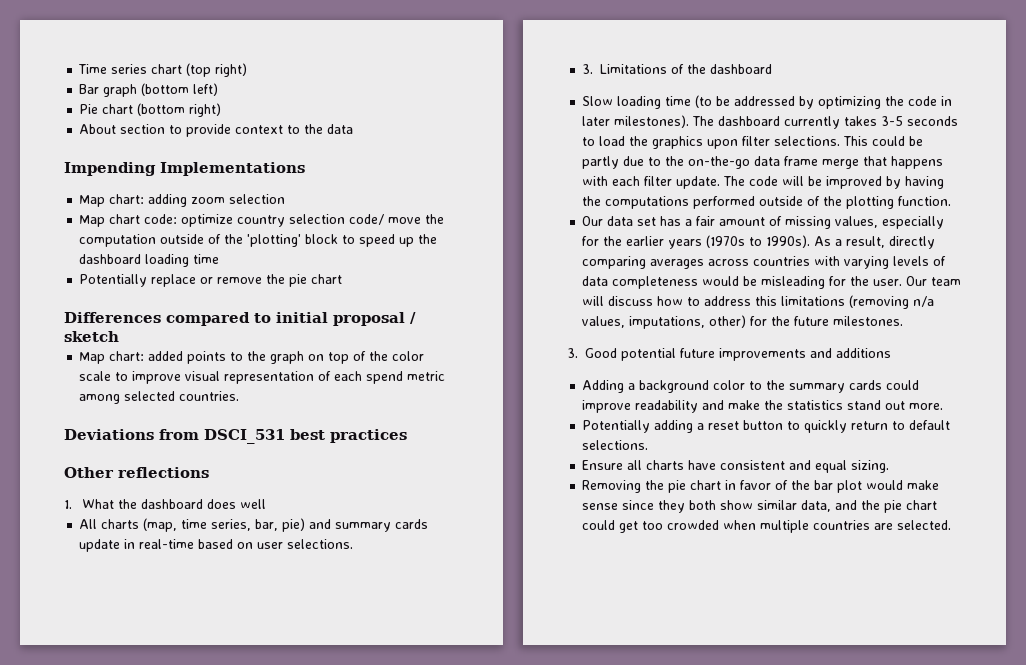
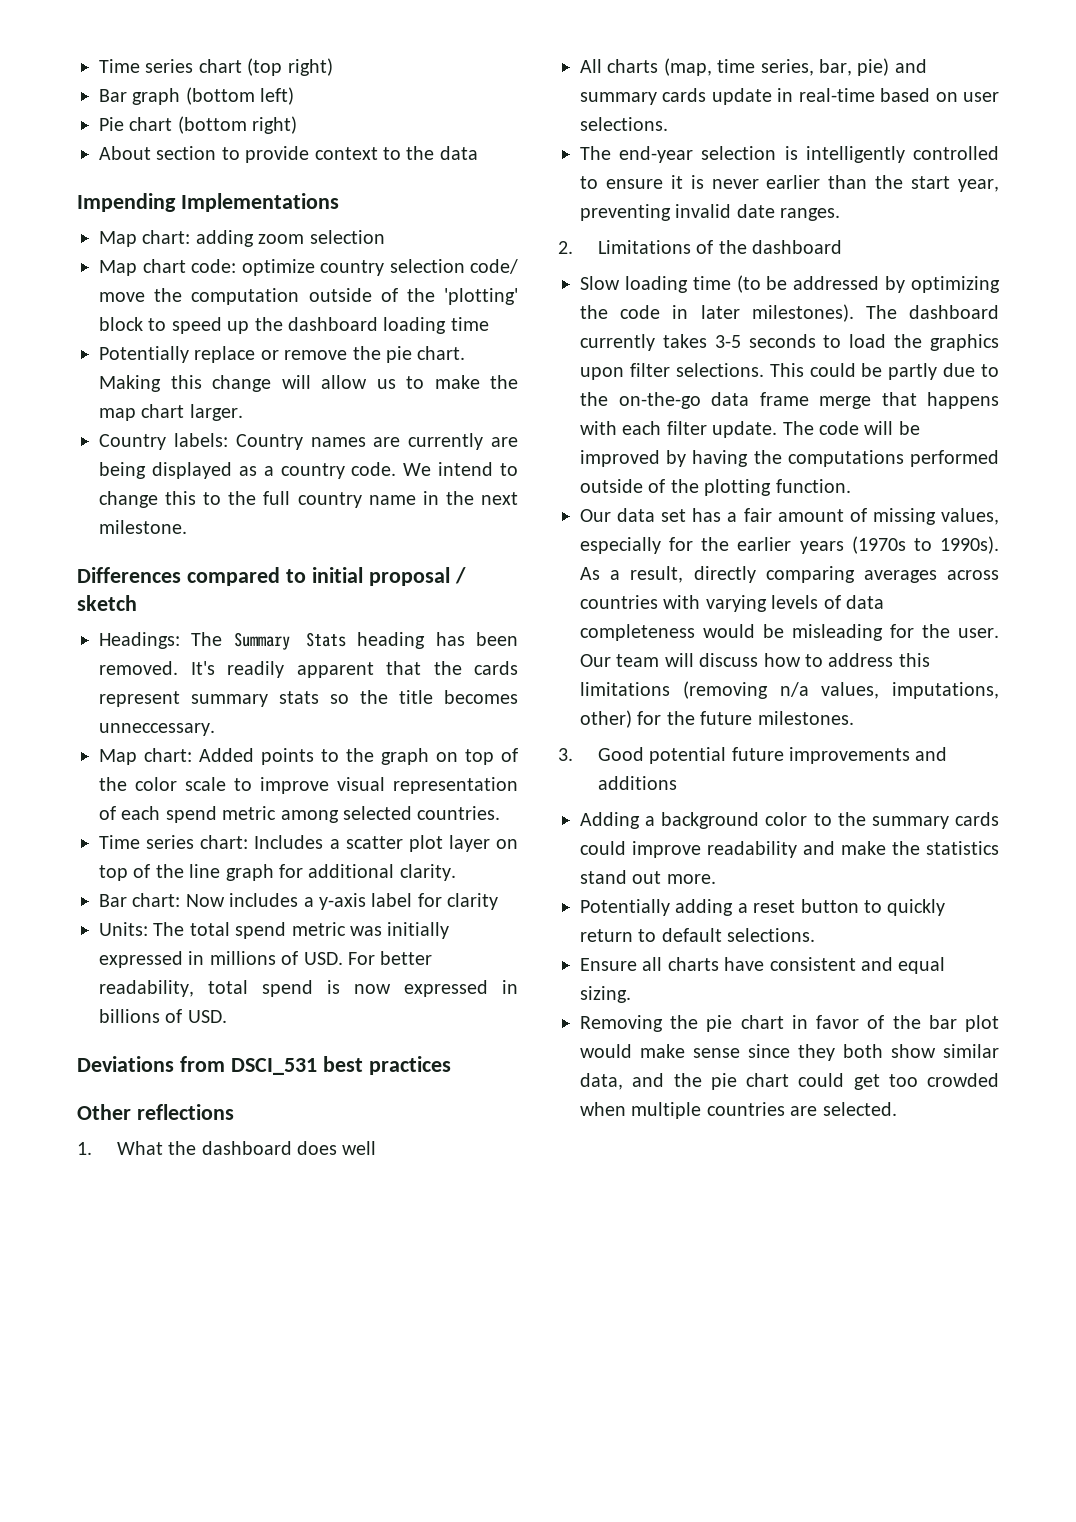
- Potentially replace or remove the pie chart
+ Potentially replace or remove the pie chart. Making this change will allow us to make the map chart larger.
+ Country labels: Country names are currently are being displayed as a country code. We intend to change this to the full country name in the next milestone.
- Map chart: added points to the graph on top of the color scale to improve visual representation of each spend metric among selected countries.
+ Headings: The Summary Stats heading has been removed. It's readily apparent that the cards represent summary stats so the title becomes unneccessary.
+ Map chart: Added points to the graph on top of the color scale to improve visual representation of each spend metric among selected countries.
+ Time series chart: Includes a scatter plot layer on top of the line graph for additional clarity.
+ Bar chart: Now includes a y-axis label for clarity
+ Units: The total spend metric was initially expressed in millions of USD. For better readability, total spend is now expressed in billions of USD.
- 3. Limitations of the dashboard
+ The end-year selection is intelligently controlled to ensure it is never earlier than the start year, preventing invalid date ranges.
+ 2. Limitations of the dashboard

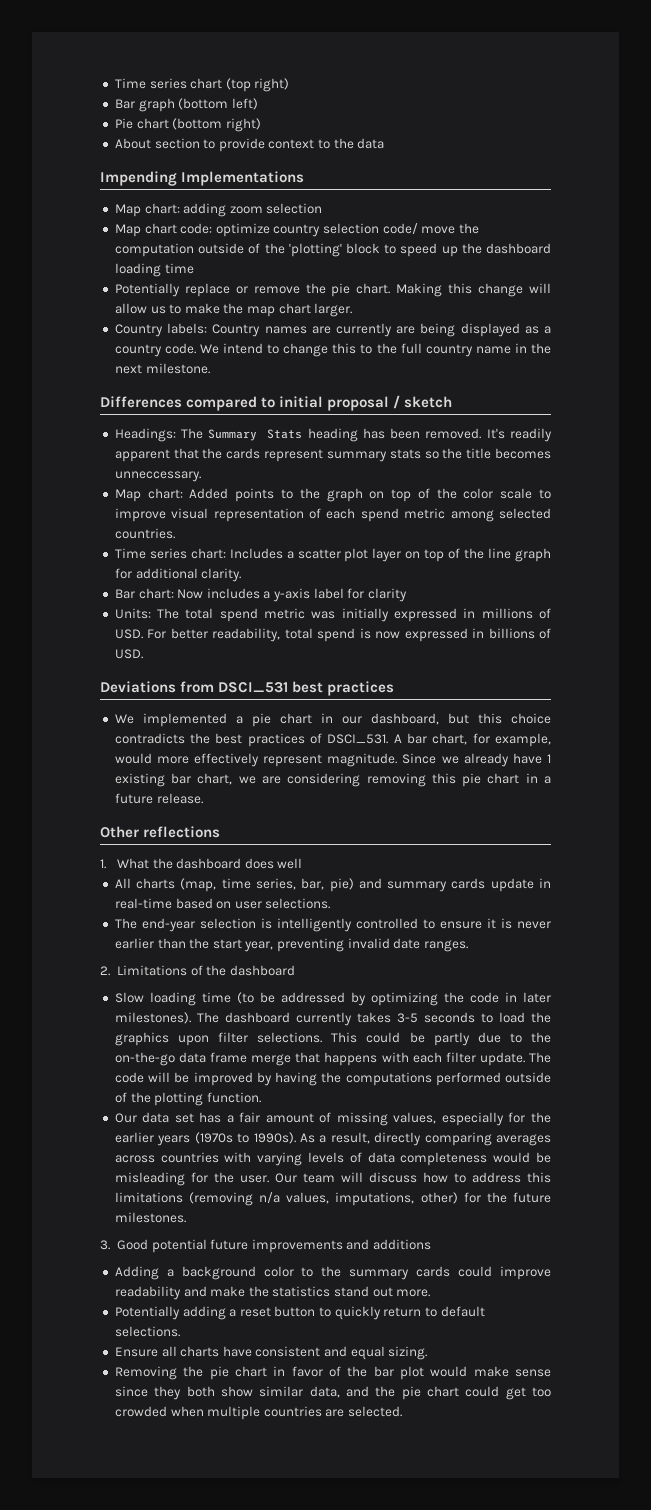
+ We implemented a pie chart in our dashboard, but this choice contradicts the best practices of DSCI_531. A bar chart, for example, would more effectively represent magnitude. Since we already have 1 existing bar chart, we are considering removing this pie chart in a future release.

